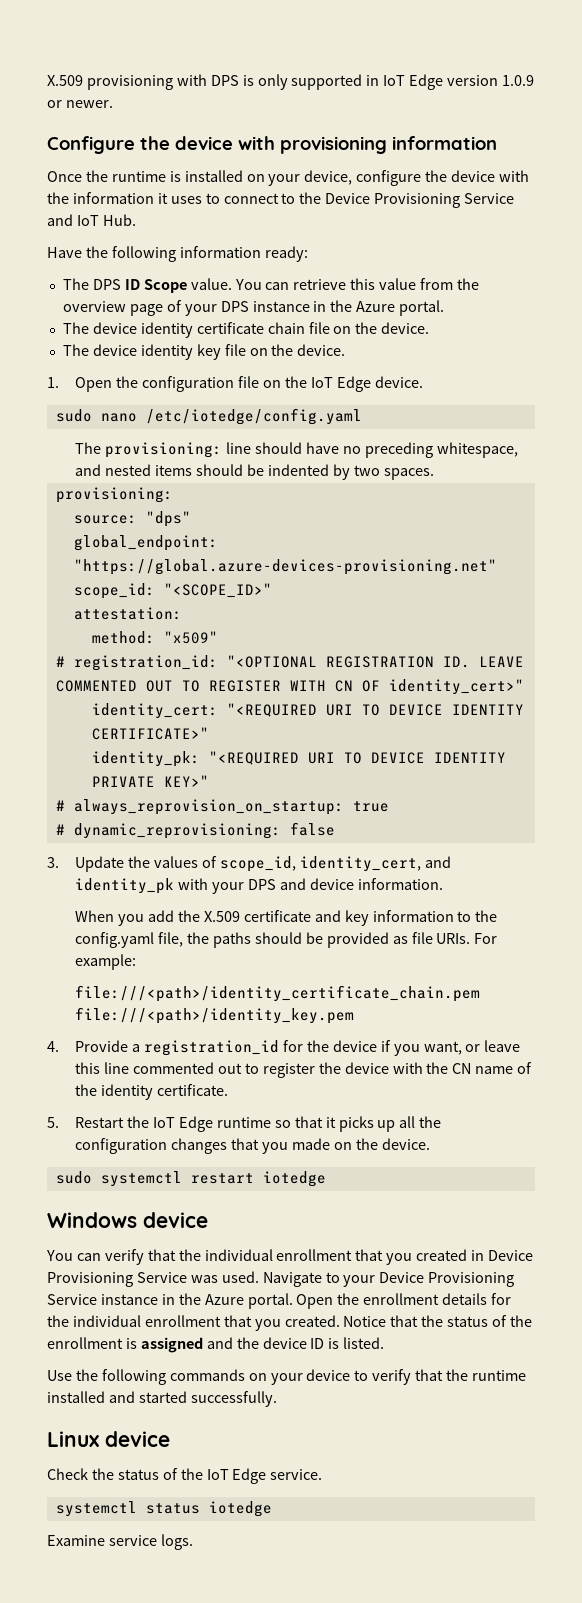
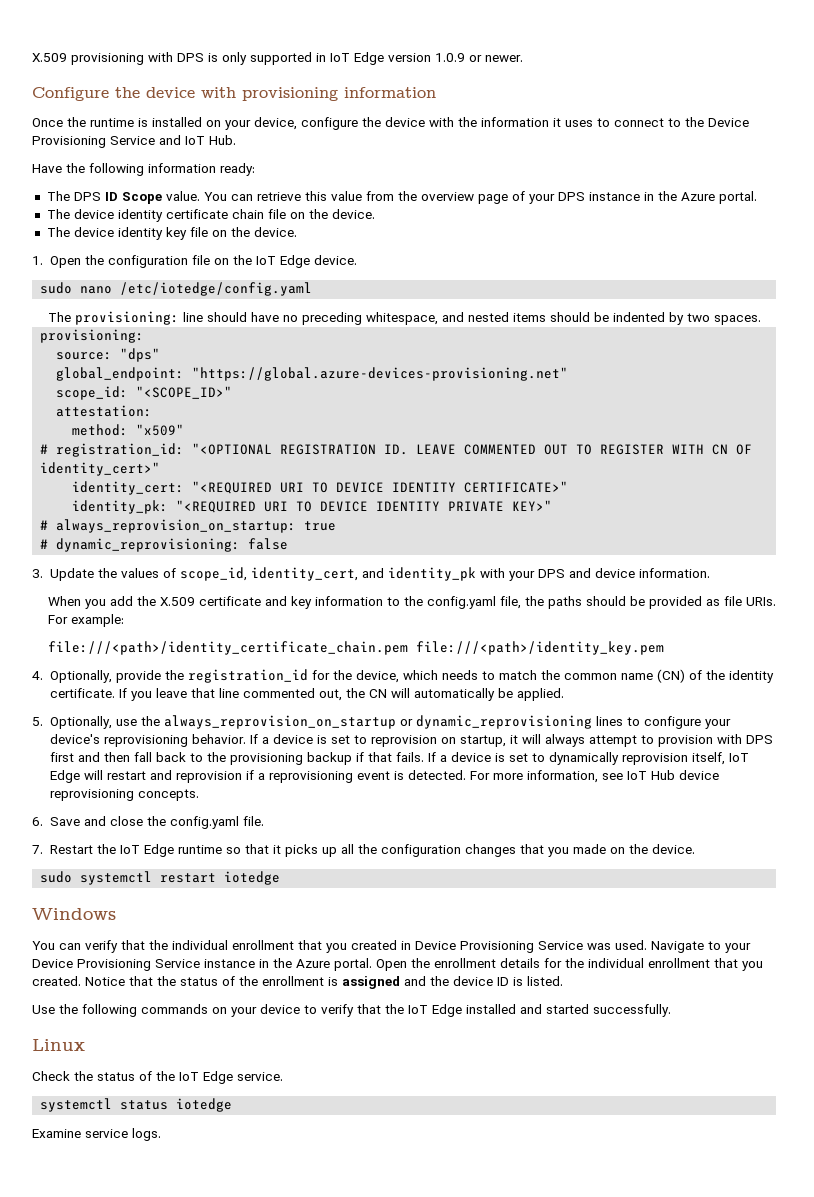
- 4. Provide a registration_id for the device if you want, or leave this line commented out to register the device with the CN name of the identity certificate.
- 5. Restart the IoT Edge runtime so that it picks up all the configuration changes that you made on the device.
+ 4. Optionally, provide the registration_id for the device, which needs to match the common name (CN) of the identity certificate. If you leave that line commented out, the CN will automatically be applied.
+ 5. Optionally, use the always_reprovision_on_startup or dynamic_reprovisioning lines to configure your device's reprovisioning behavior. If a device is set to reprovision on startup, it will always attempt to provision with DPS first and then fall back to the provisioning backup if that fails. If a device is set to dynamically reprovision itself, IoT Edge will restart and reprovision if a reprovisioning event is detected. For more information, see IoT Hub device reprovisioning concepts.
+ 6. Save and close the config.yaml file.
+ 7. Restart the IoT Edge runtime so that it picks up all the configuration changes that you made on the device.
- Windows device
+ Windows
- Use the following commands on your device to verify that the runtime installed and started successfully.
+ Use the following commands on your device to verify that the IoT Edge installed and started successfully.
- Linux device
+ Linux

